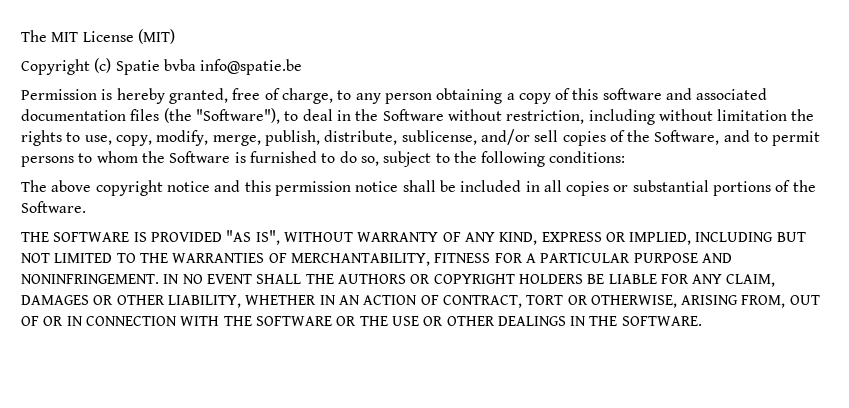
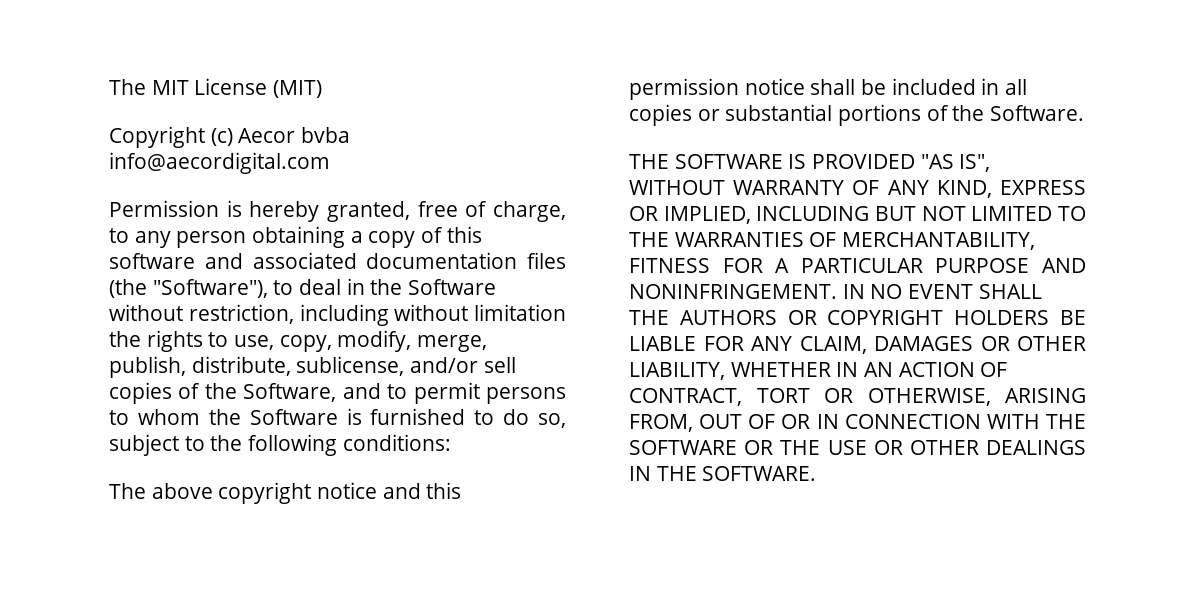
- Copyright (c) Spatie bvba info@spatie.be
+ Copyright (c) Aecor bvba info@aecordigital.com

